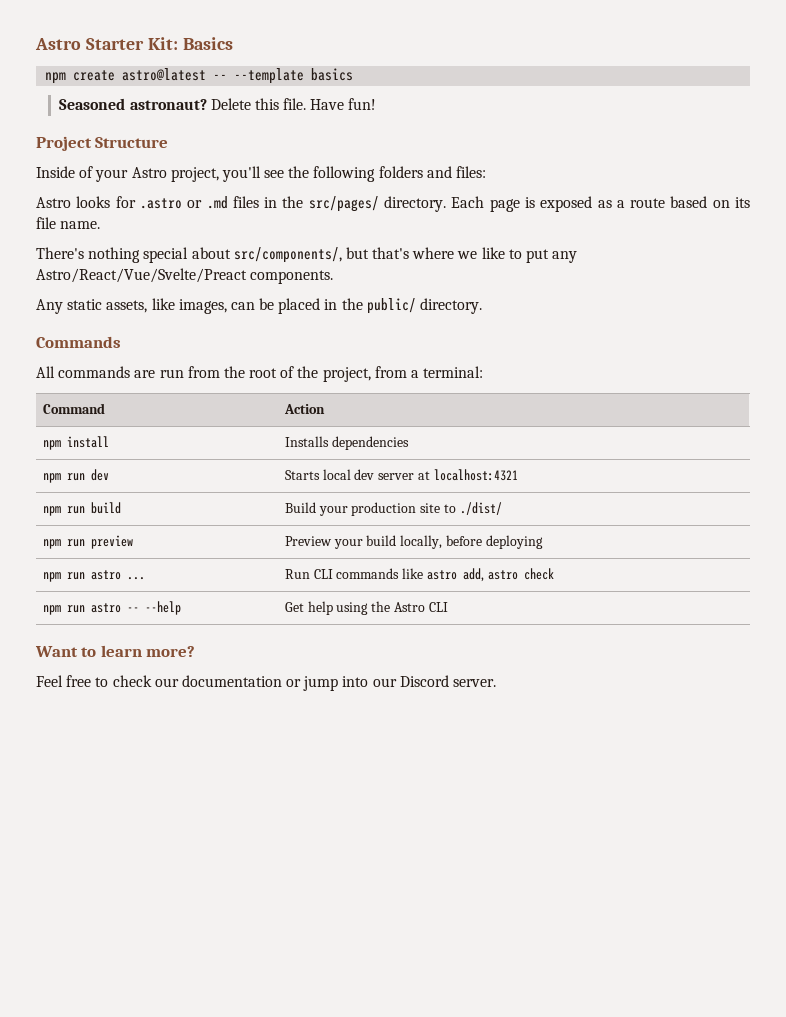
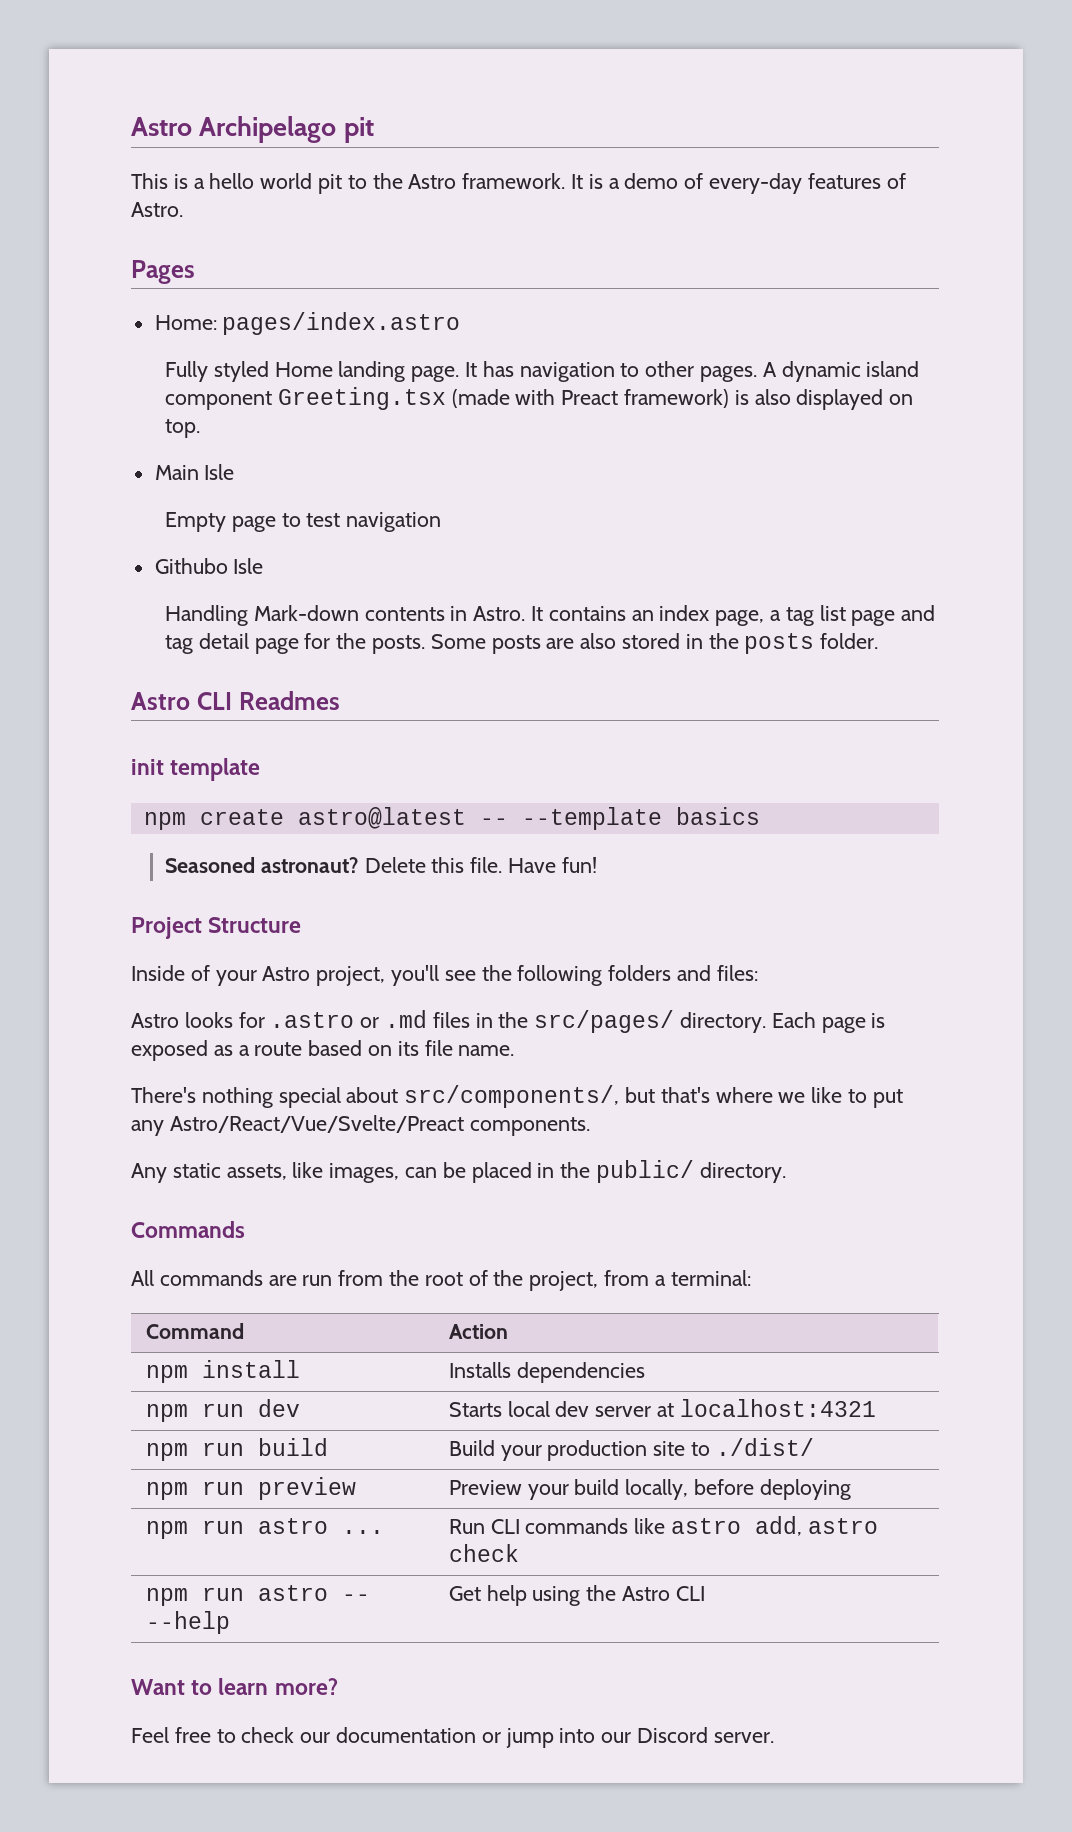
- Astro Starter Kit: Basics
+ Astro Archipelago pit
+ This is a hello world pit to the Astro framework. It is a demo of every-day features of Astro.
+ Pages
+ Home: pages/index.astro
+ Fully styled Home landing page. It has navigation to other pages. A dynamic island component Greeting.tsx (made with Preact framework) is also displayed on top.
+ Main Isle
+ Empty page to test navigation
+ Githubo Isle
+ Handling Mark-down contents in Astro. It contains an index page, a tag list page and tag detail page for the posts. Some posts are also stored in the posts folder.
+ Astro CLI Readmes
+ init template

